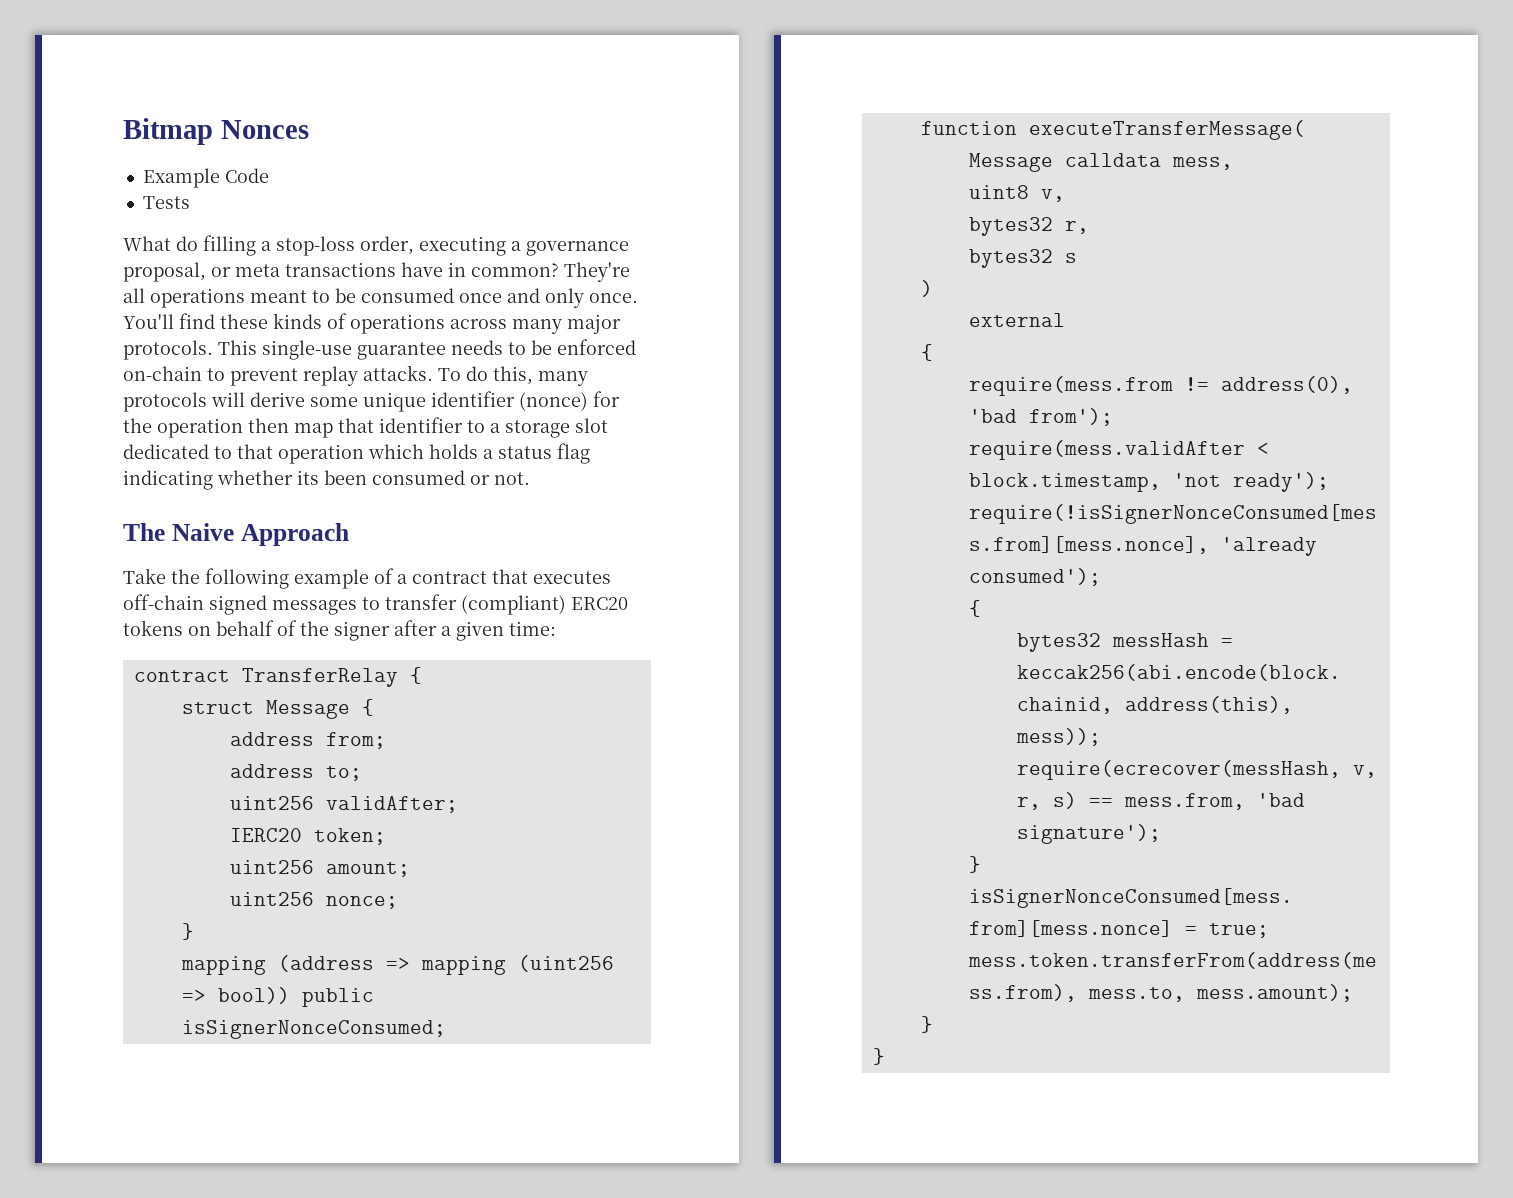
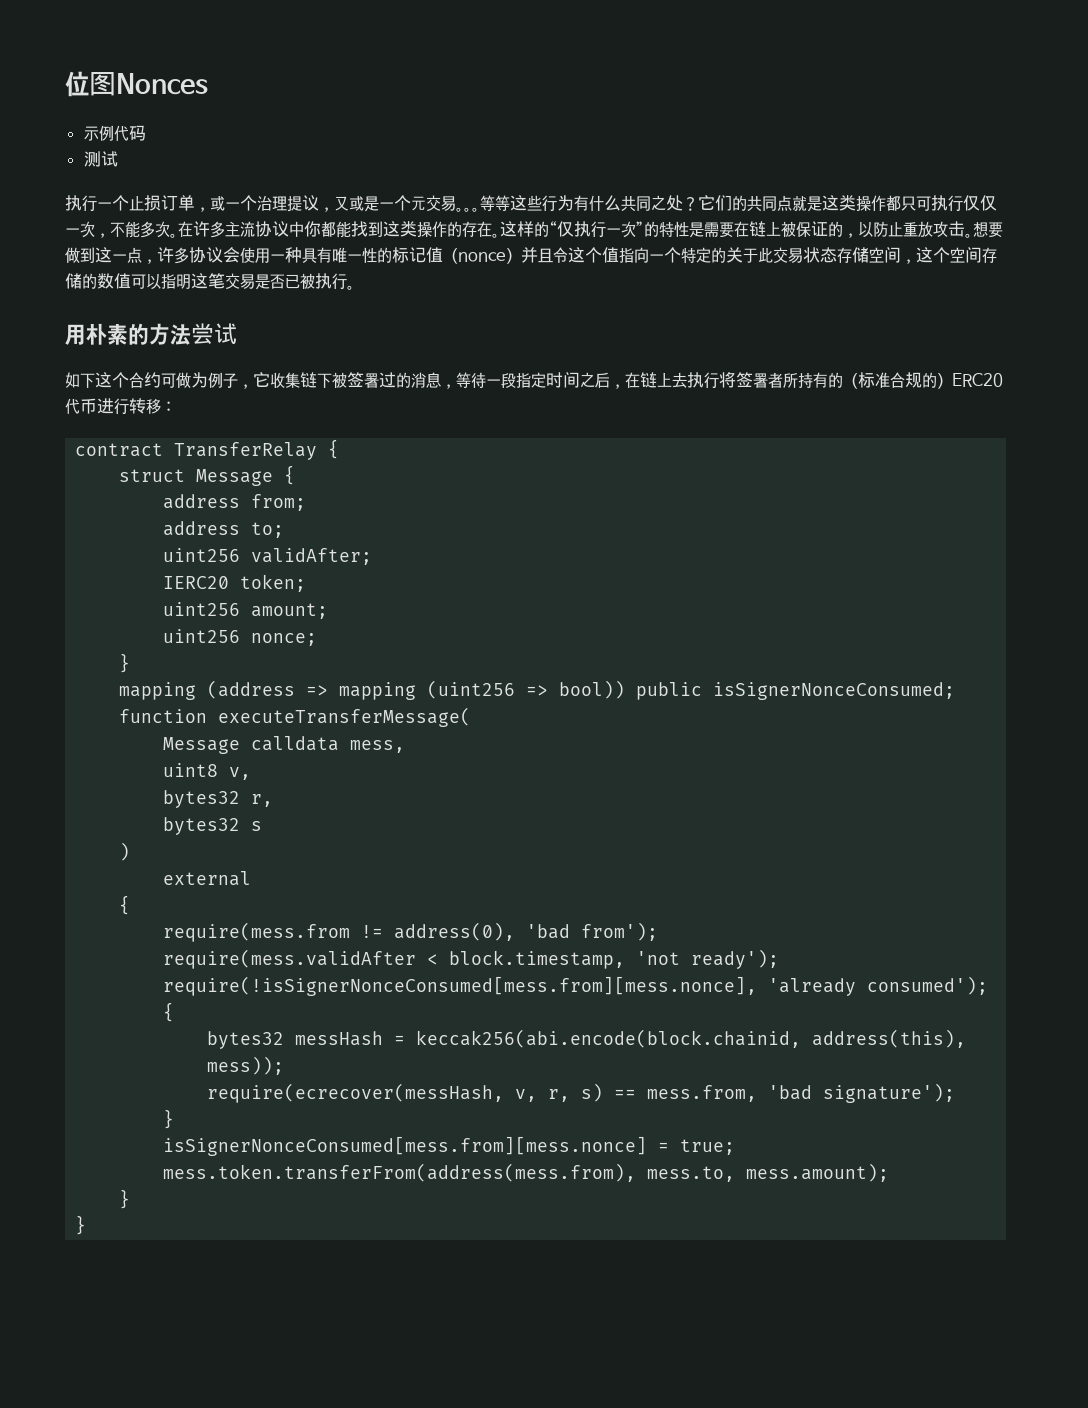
- Bitmap Nonces
+ 位图Nonces
- Example Code
- Tests
- What do filling a stop-loss order, executing a governance proposal, or meta transactions have in common? They're all operations meant to be consumed once and only once. You'll find these kinds of operations across many major protocols. This single-use guarantee needs to be enforced on-chain to prevent replay attacks. To do this, many protocols will derive some unique identifier (nonce) for the operation then map that identifier to a storage slot dedicated to that operation which holds a status flag indicating whether its been consumed or not.
- The Naive Approach
- Take the following example of a contract that executes off-chain signed messages to transfer (compliant) ERC20 tokens on behalf of the signer after a given time:
+ 示例代码
+ 测试
+ 执行一个止损订单，或一个治理提议，又或是一个元交易。。。等等这些行为有什么共同之处？它们的共同点就是这类操作都只可执行仅仅一次，不能多次。在许多主流协议中你都能找到这类操作的存在。这样的“仅执行一次”的特性是需要在链上被保证的，以防止重放攻击。想要做到这一点，许多协议会使用一种具有唯一性的标记值（nonce）并且令这个值指向一个特定的关于此交易状态存储空间，这个空间存储的数值可以指明这笔交易是否已被执行。
+ 用朴素的方法尝试
+ 如下这个合约可做为例子，它收集链下被签署过的消息，等待一段指定时间之后，在链上去执行将签署者所持有的（标准合规的）ERC20代币进行转移：

